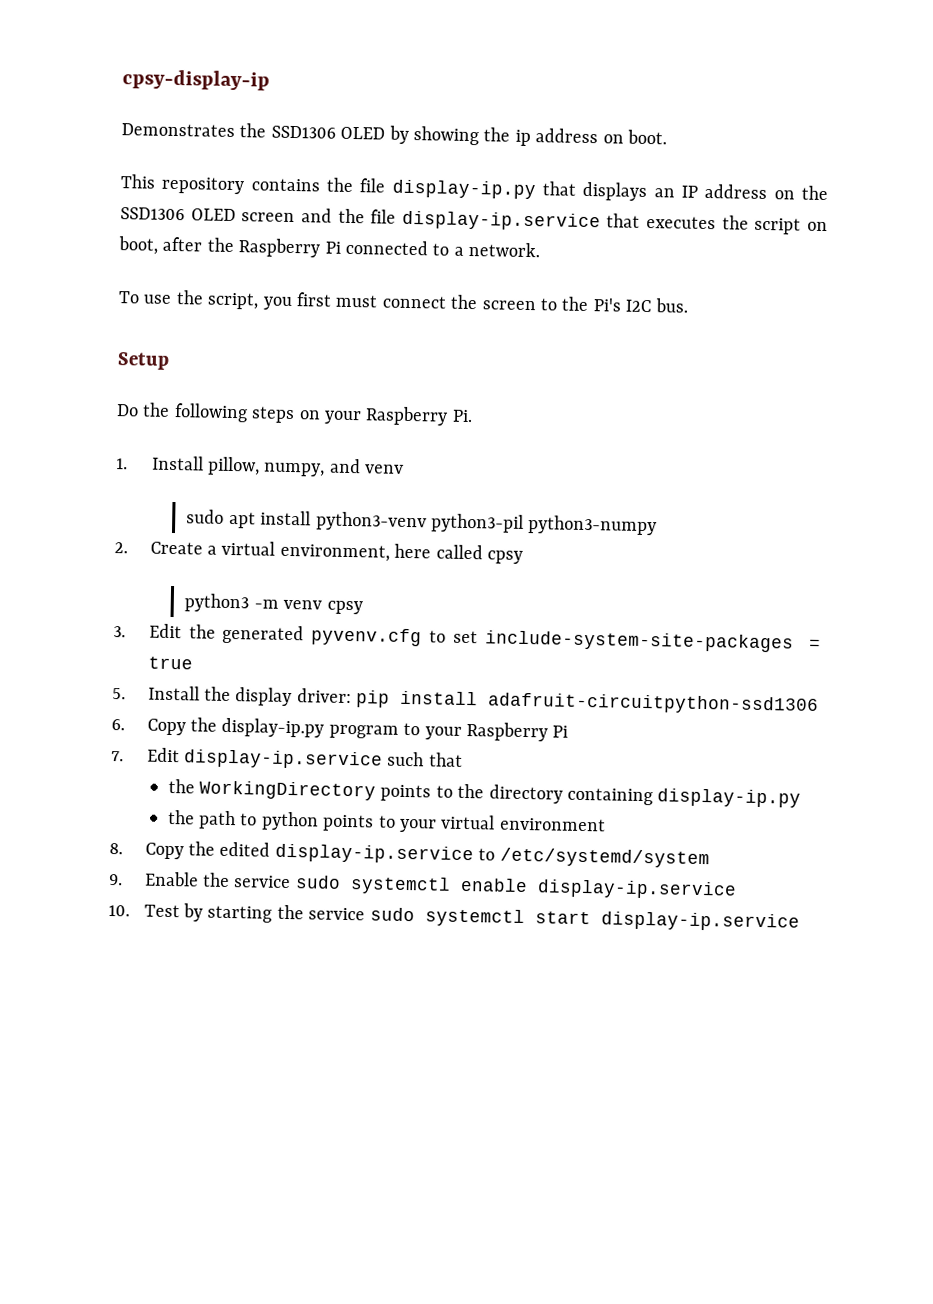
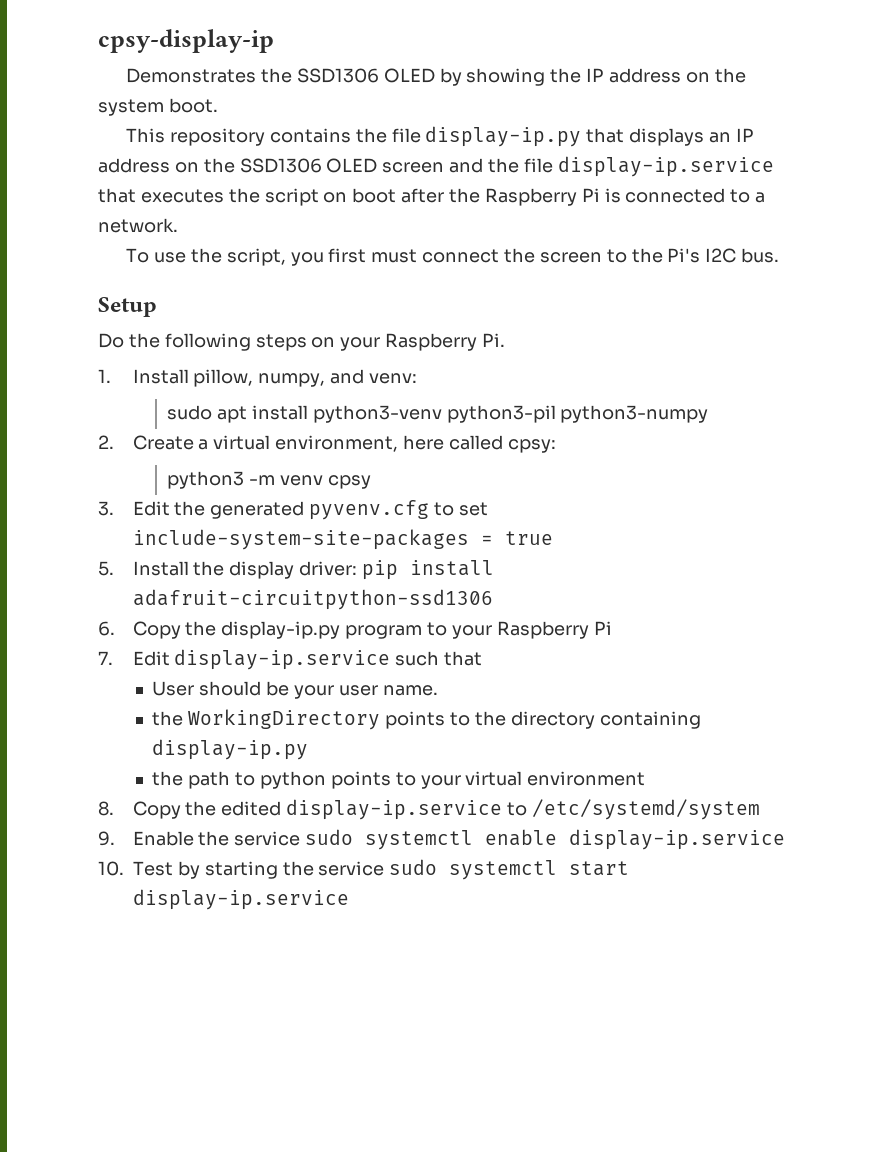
- Demonstrates the SSD1306 OLED by showing the ip address on boot.
+ Demonstrates the SSD1306 OLED by showing the IP address on the system boot.
- This repository contains the file display-ip.py that displays an IP address on the SSD1306 OLED screen and the file display-ip.service that executes the script on boot, after the Raspberry Pi connected to a network.
+ This repository contains the file display-ip.py that displays an IP address on the SSD1306 OLED screen and the file display-ip.service that executes the script on boot after the Raspberry Pi is connected to a network.
- 1. Install pillow, numpy, and venv
+ 1. Install pillow, numpy, and venv:
- 2. Create a virtual environment, here called cpsy
+ 2. Create a virtual environment, here called cpsy:
+ User should be your user name.

